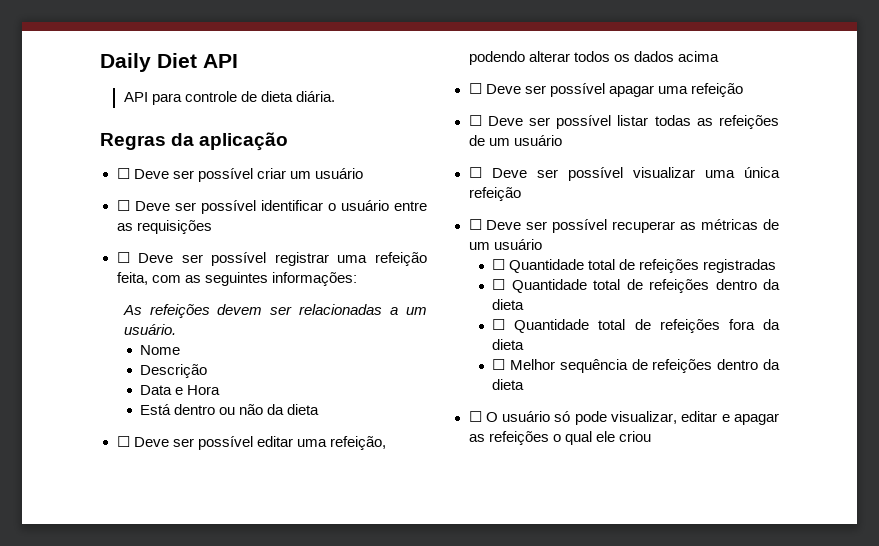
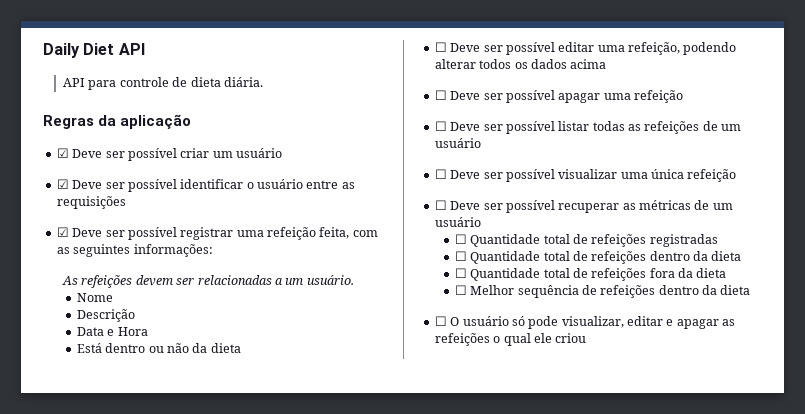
- ☐ Deve ser possível criar um usuário
+ ☑ Deve ser possível criar um usuário
- ☐ Deve ser possível identificar o usuário entre as requisições
+ ☑ Deve ser possível identificar o usuário entre as requisições
- ☐ Deve ser possível registrar uma refeição feita, com as seguintes informações:
+ ☑ Deve ser possível registrar uma refeição feita, com as seguintes informações:

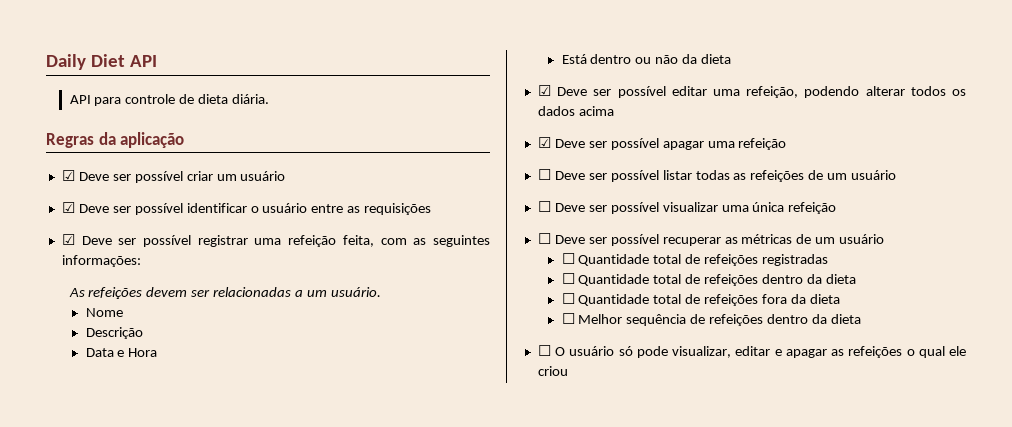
- ☐ Deve ser possível editar uma refeição, podendo alterar todos os dados acima
+ ☑ Deve ser possível editar uma refeição, podendo alterar todos os dados acima
- ☐ Deve ser possível apagar uma refeição
+ ☑ Deve ser possível apagar uma refeição

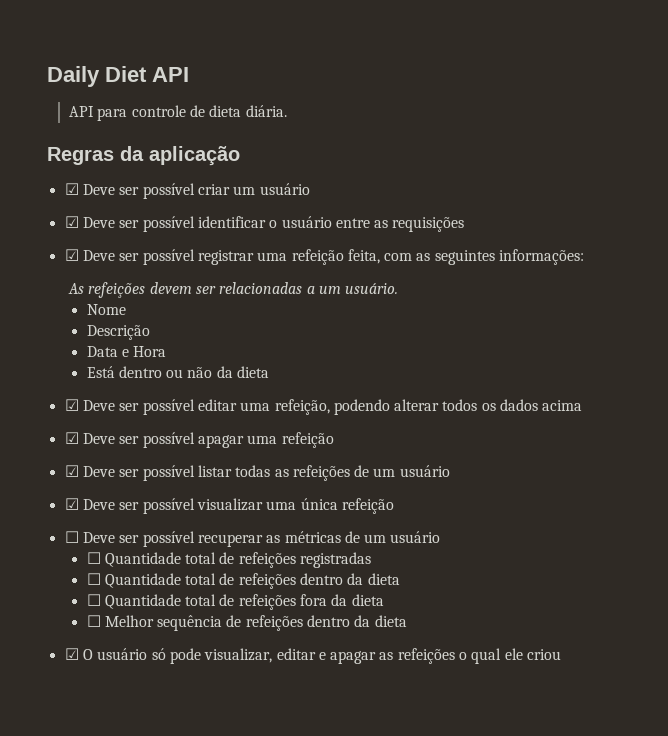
- ☐ Deve ser possível listar todas as refeições de um usuário
+ ☑ Deve ser possível listar todas as refeições de um usuário
- ☐ Deve ser possível visualizar uma única refeição
+ ☑ Deve ser possível visualizar uma única refeição
- ☐ O usuário só pode visualizar, editar e apagar as refeições o qual ele criou
+ ☑ O usuário só pode visualizar, editar e apagar as refeições o qual ele criou

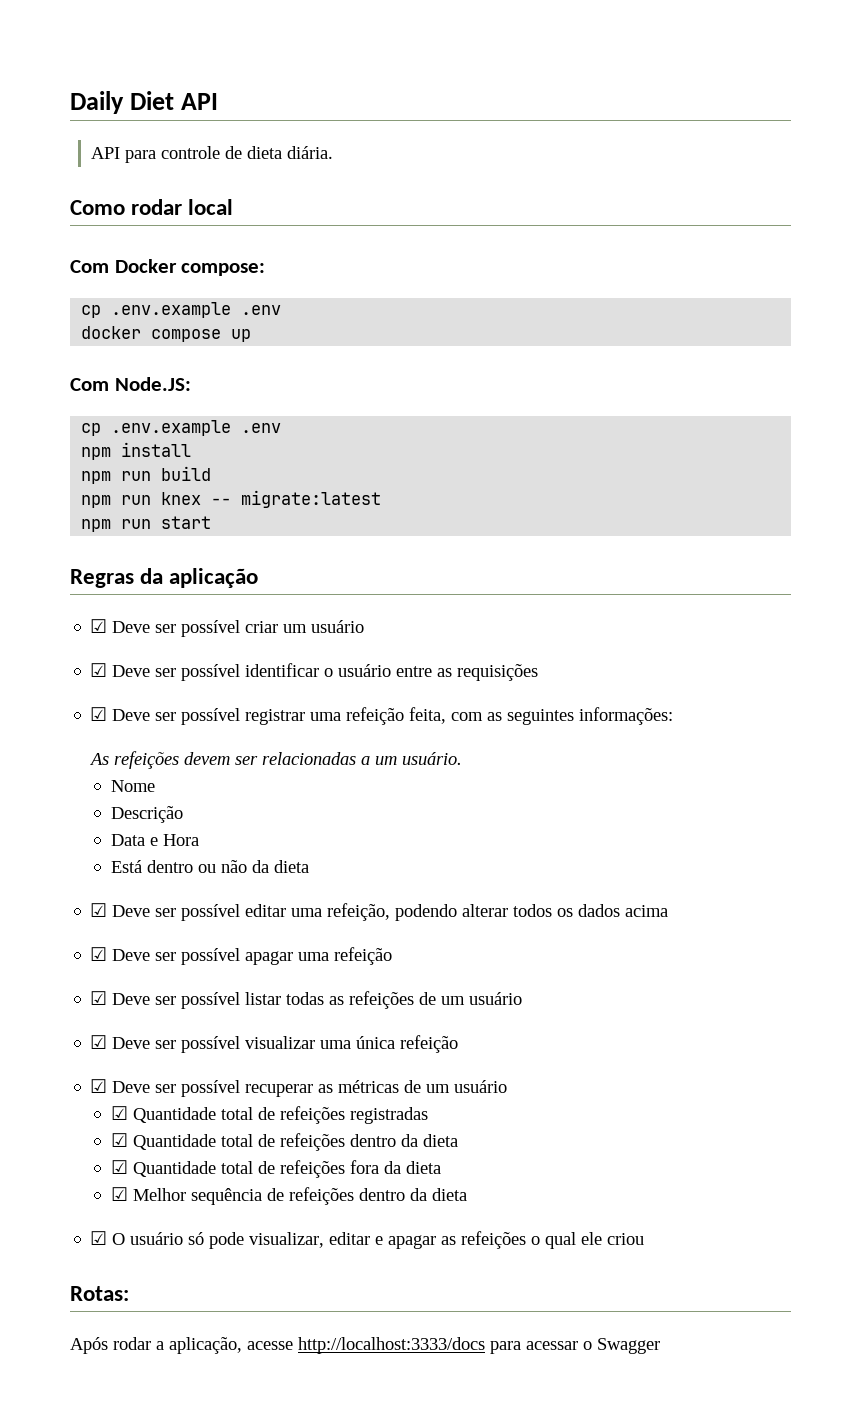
+ Como rodar local
+ Com Docker compose:
+ cp .env.example .env
+ docker compose up
+ Com Node.JS:
+ cp .env.example .env
+ npm install
+ npm run build
+ npm run knex -- migrate:latest
+ npm run start
- ☐ Deve ser possível recuperar as métricas de um usuário
+ ☑ Deve ser possível recuperar as métricas de um usuário
- ☐ Quantidade total de refeições registradas
+ ☑ Quantidade total de refeições registradas
- ☐ Quantidade total de refeições dentro da dieta
+ ☑ Quantidade total de refeições dentro da dieta
- ☐ Quantidade total de refeições fora da dieta
+ ☑ Quantidade total de refeições fora da dieta
- ☐ Melhor sequência de refeições dentro da dieta
+ ☑ Melhor sequência de refeições dentro da dieta
+ Rotas:
+ Após rodar a aplicação, acesse http://localhost:3333/docs para acessar o Swagger

